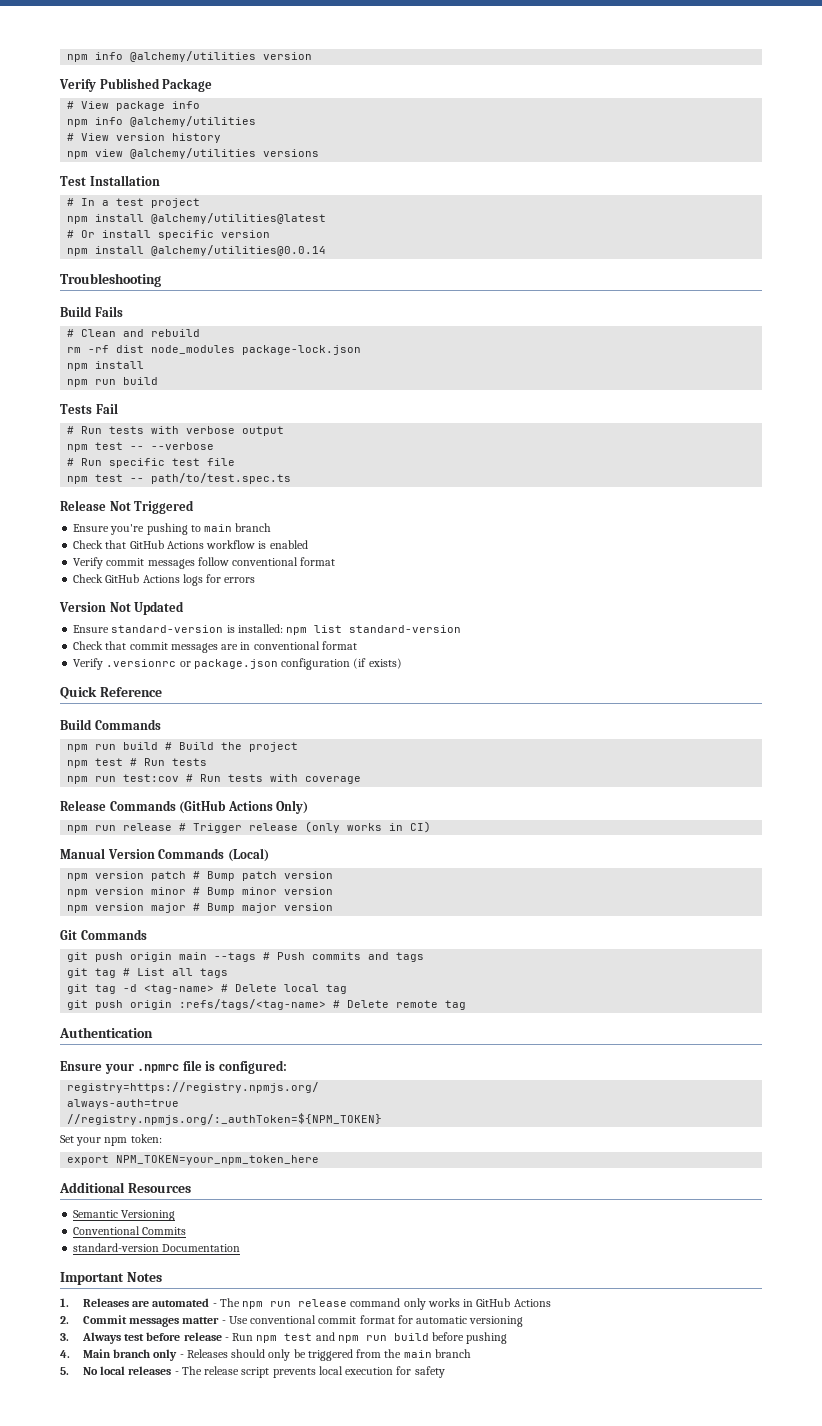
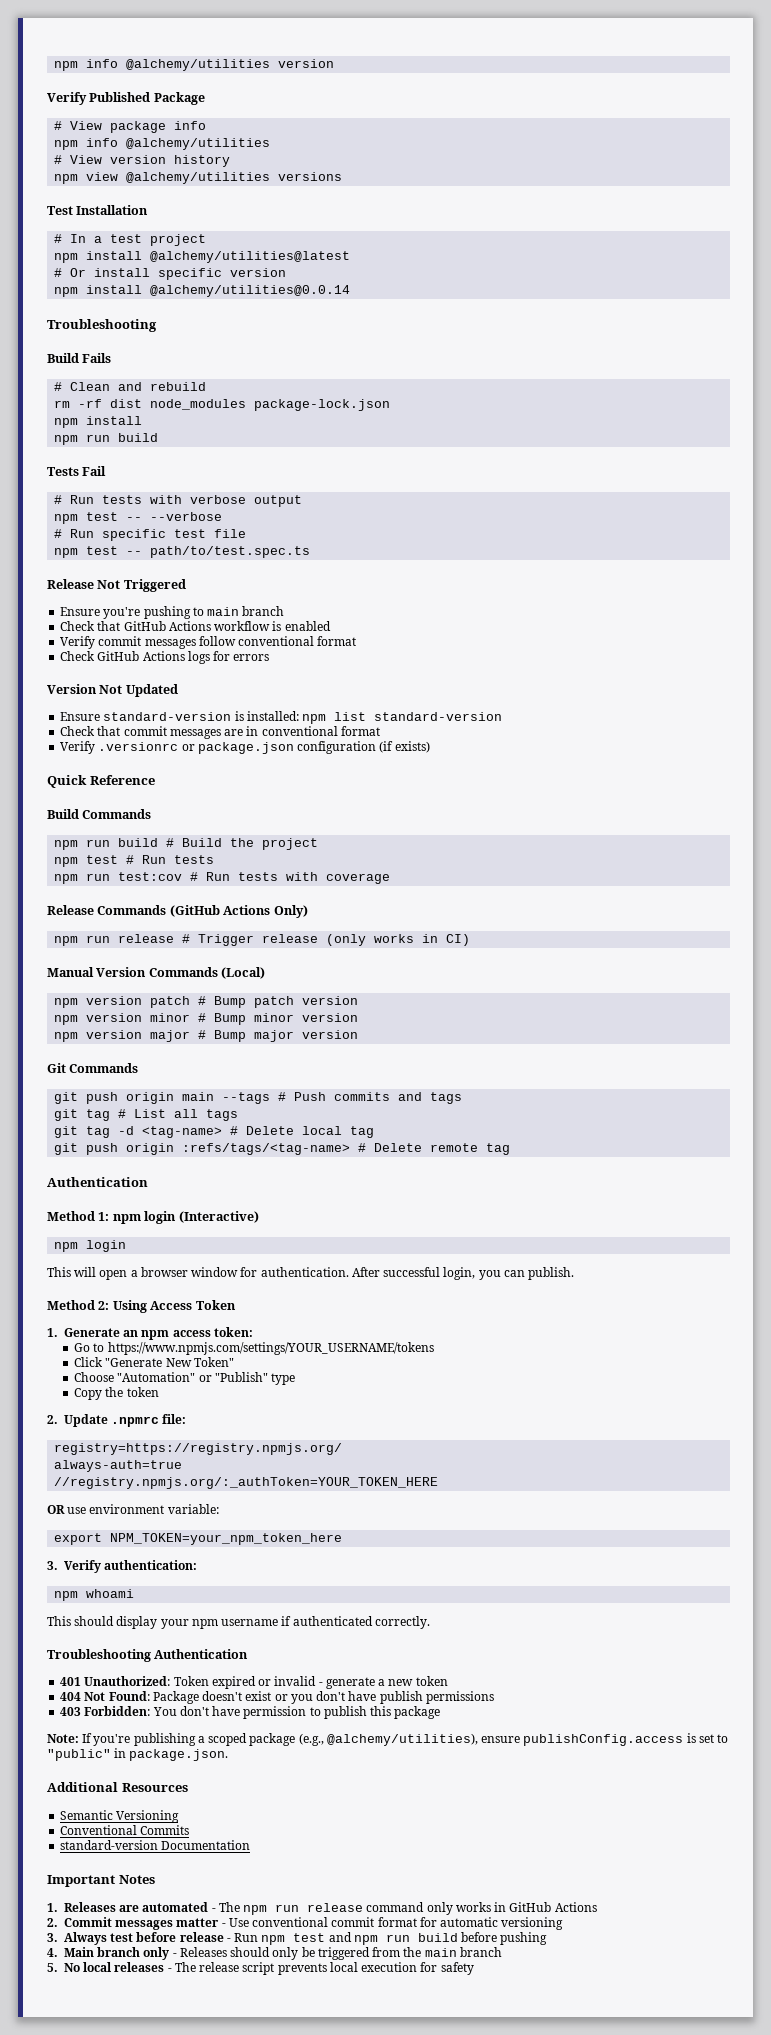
- Ensure your .npmrc file is configured:
+ Method 1: npm login (Interactive)
+ npm login
+ This will open a browser window for authentication. After successful login, you can publish.
+ Method 2: Using Access Token
+ 1. Generate an npm access token:
+ Go to https://www.npmjs.com/settings/YOUR_USERNAME/tokens
+ Click "Generate New Token"
+ Choose "Automation" or "Publish" type
+ Copy the token
+ 2. Update .npmrc file:
  registry=https://registry.npmjs.org/
  always-auth=true
- //registry.npmjs.org/:_authToken=${NPM_TOKEN}
- Set your npm token:
+ //registry.npmjs.org/:_authToken=YOUR_TOKEN_HERE
+ OR use environment variable:
  export NPM_TOKEN=your_npm_token_here
+ 3. Verify authentication:
+ npm whoami
+ This should display your npm username if authenticated correctly.
+ Troubleshooting Authentication
+ 401 Unauthorized: Token expired or invalid - generate a new token
+ 404 Not Found: Package doesn't exist or you don't have publish permissions
+ 403 Forbidden: You don't have permission to publish this package
+ Note: If you're publishing a scoped package (e.g., @alchemy/utilities), ensure publishConfig.access is set to "public" in package.json.

